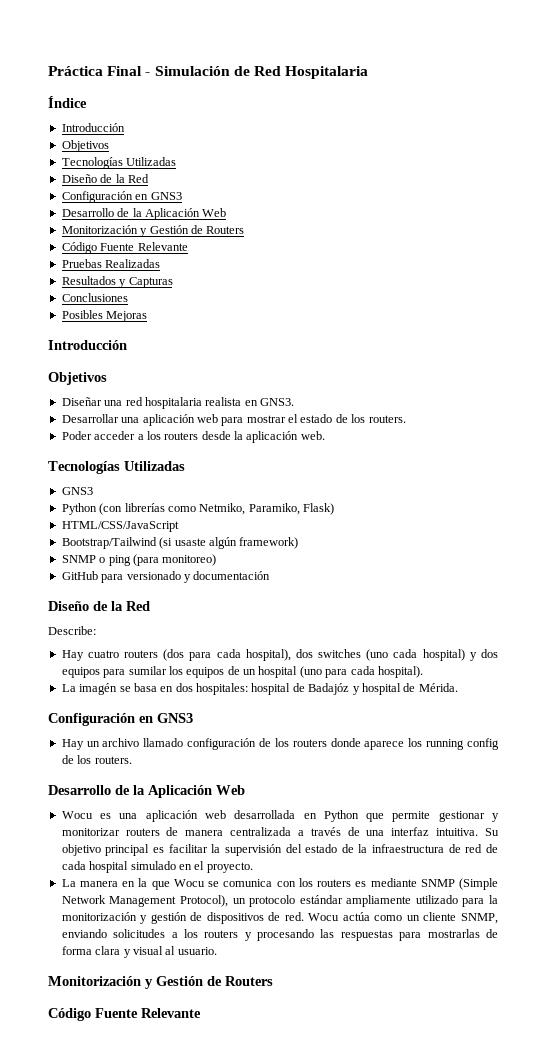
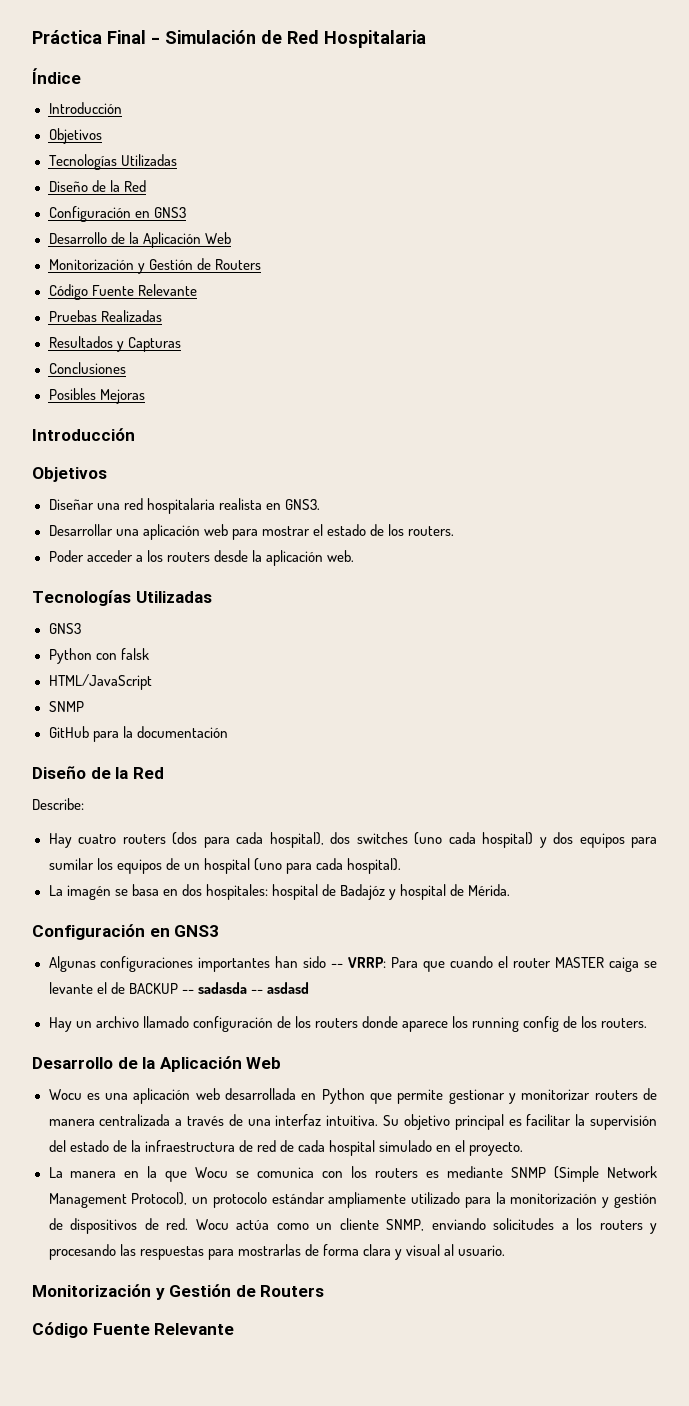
- Python (con librerías como Netmiko, Paramiko, Flask)
- HTML/CSS/JavaScript
- Bootstrap/Tailwind (si usaste algún framework)
- SNMP o ping (para monitoreo)
+ Python con falsk
+ HTML/JavaScript
+ SNMP
- GitHub para versionado y documentación
+ GitHub para la documentación
+ Algunas configuraciones importantes han sido -- VRRP: Para que cuando el router MASTER caiga se levante el de BACKUP -- sadasda -- asdasd

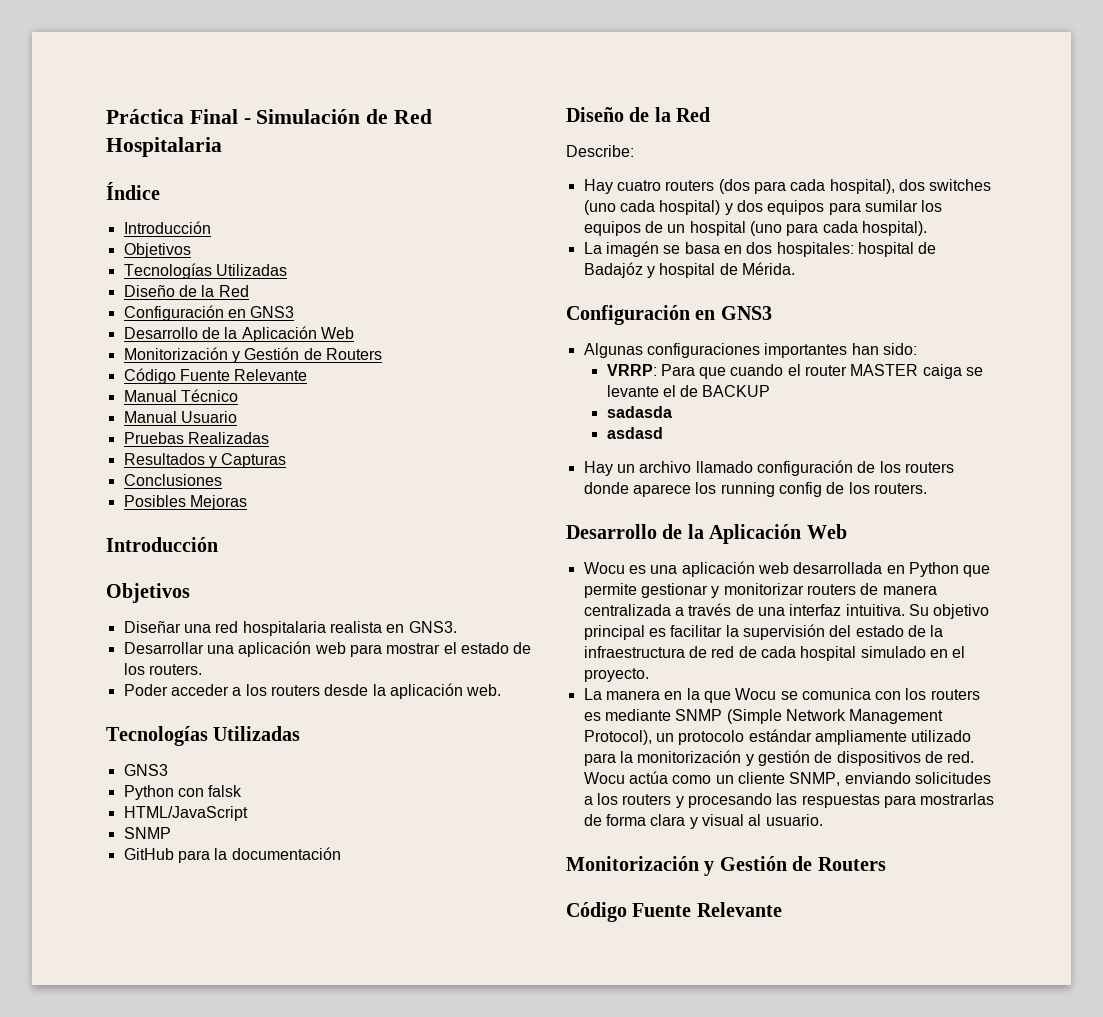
+ Manual Técnico
+ Manual Usuario
- Algunas configuraciones importantes han sido -- VRRP: Para que cuando el router MASTER caiga se levante el de BACKUP -- sadasda -- asdasd
+ Algunas configuraciones importantes han sido:
+ VRRP: Para que cuando el router MASTER caiga se levante el de BACKUP
+ sadasda
+ asdasd

